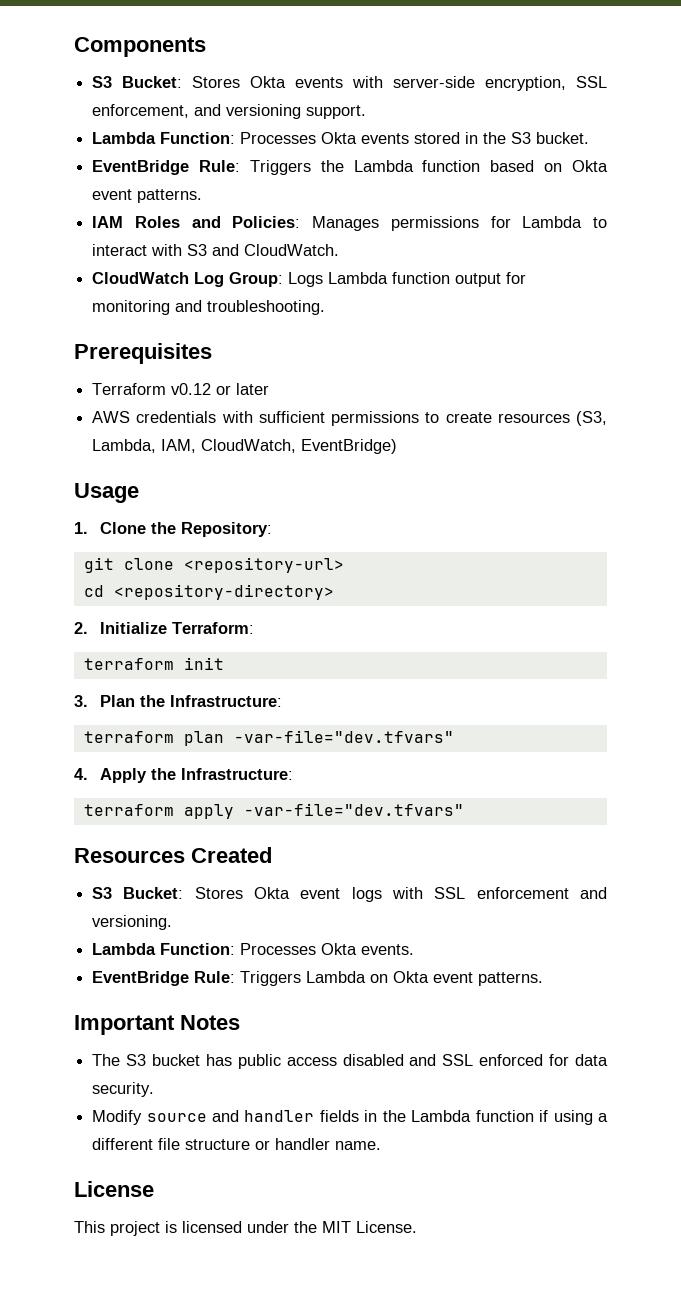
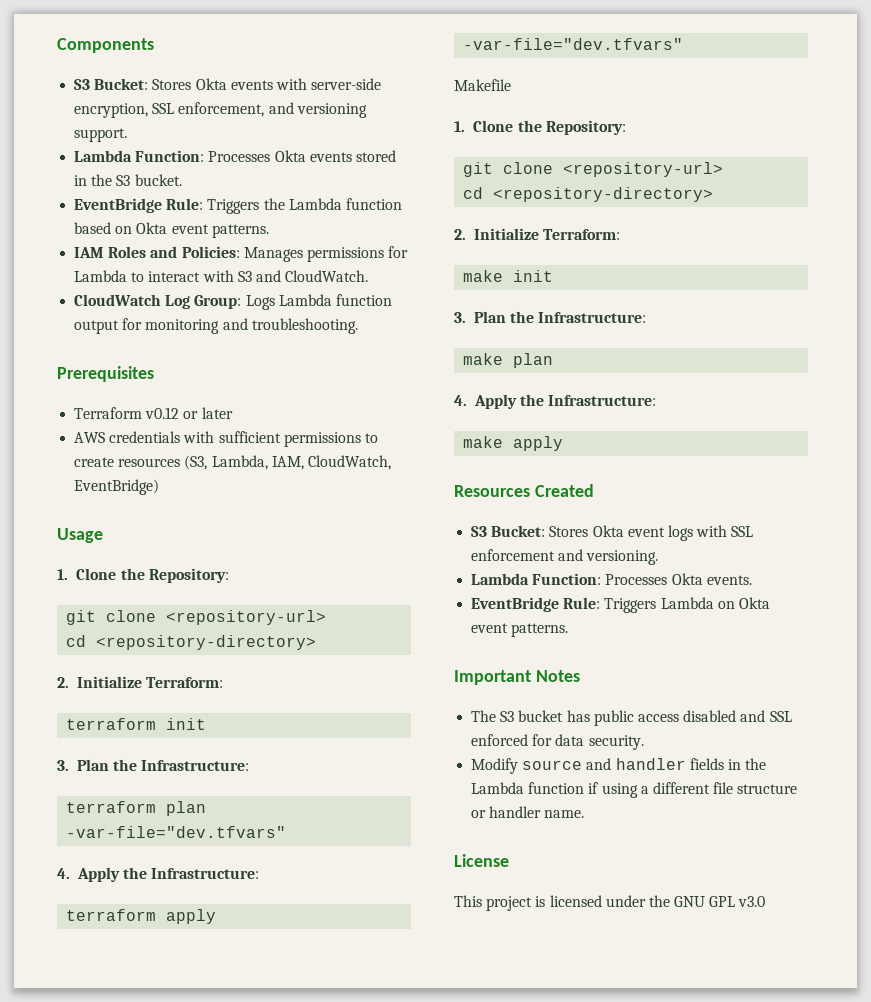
+ Makefile
+ 1. Clone the Repository:
+ git clone <repository-url>
+ cd <repository-directory>
+ 2. Initialize Terraform:
+ make init
+ 3. Plan the Infrastructure:
+ make plan
+ 4. Apply the Infrastructure:
+ make apply
- This project is licensed under the MIT License.
+ This project is licensed under the GNU GPL v3.0

